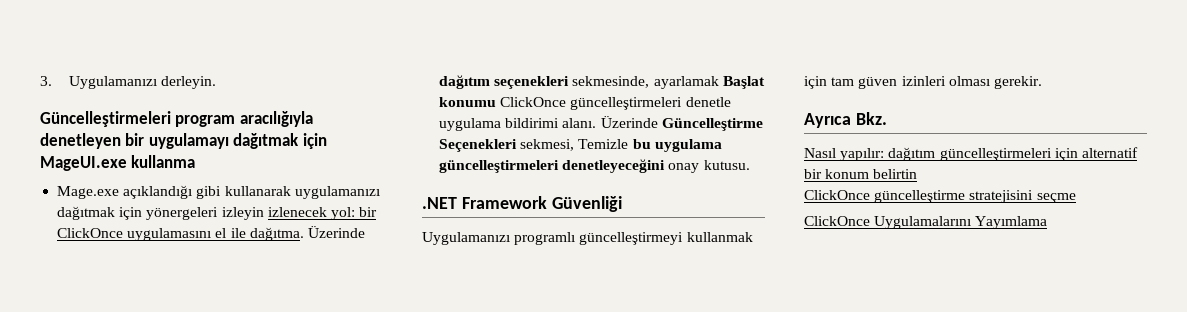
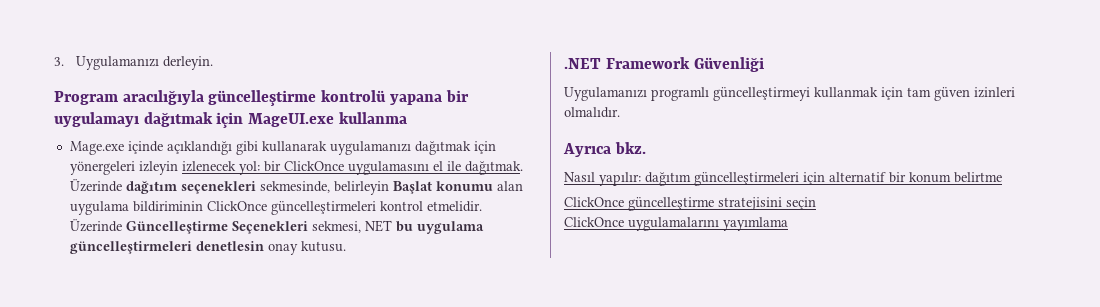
- Güncelleştirmeleri program aracılığıyla denetleyen bir uygulamayı dağıtmak için MageUI.exe kullanma
+ Program aracılığıyla güncelleştirme kontrolü yapana bir uygulamayı dağıtmak için MageUI.exe kullanma
- Mage.exe açıklandığı gibi kullanarak uygulamanızı dağıtmak için yönergeleri izleyin izlenecek yol: bir ClickOnce uygulamasını el ile dağıtma.
+ Mage.exe içinde açıklandığı gibi kullanarak uygulamanızı dağıtmak için yönergeleri izleyin izlenecek yol: bir ClickOnce uygulamasını el ile dağıtmak.
- Üzerinde dağıtım seçenekleri sekmesinde, ayarlamak Başlat konumu ClickOnce güncelleştirmeleri denetle uygulama bildirimi alanı.
+ Üzerinde dağıtım seçenekleri sekmesinde, belirleyin Başlat konumu alan uygulama bildiriminin ClickOnce güncelleştirmeleri kontrol etmelidir.
- Üzerinde Güncelleştirme Seçenekleri sekmesi, Temizle bu uygulama güncelleştirmeleri denetleyeceğini onay kutusu.
+ Üzerinde Güncelleştirme Seçenekleri sekmesi, NET bu uygulama güncelleştirmeleri denetlesin onay kutusu.
- Uygulamanızı programlı güncelleştirmeyi kullanmak için tam güven izinleri olması gerekir.
+ Uygulamanızı programlı güncelleştirmeyi kullanmak için tam güven izinleri olmalıdır.
- Ayrıca Bkz.
+ Ayrıca bkz.
- Nasıl yapılır: dağıtım güncelleştirmeleri için alternatif bir konum belirtin
+ Nasıl yapılır: dağıtım güncelleştirmeleri için alternatif bir konum belirtme
- ClickOnce güncelleştirme stratejisini seçme
- ClickOnce Uygulamalarını Yayımlama
+ ClickOnce güncelleştirme stratejisini seçin
+ ClickOnce uygulamalarını yayımlama

